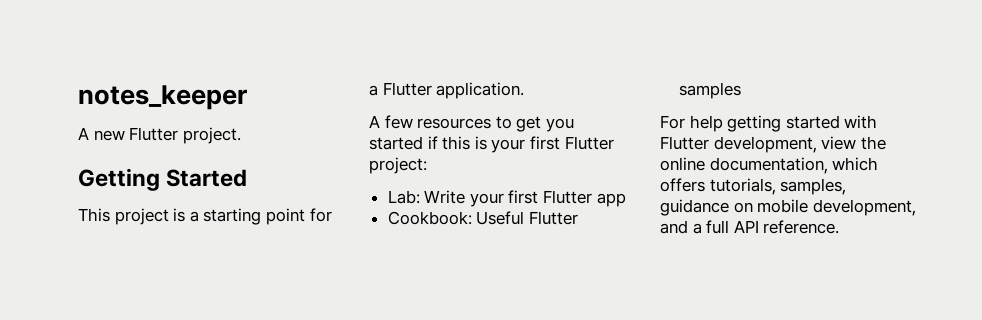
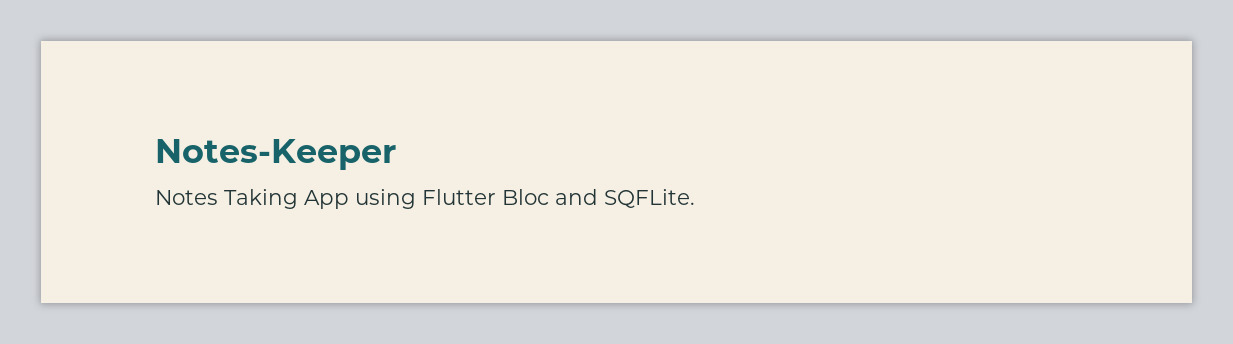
- notes_keeper
- A new Flutter project.
- Getting Started
- This project is a starting point for a Flutter application.
- A few resources to get you started if this is your first Flutter project:
- Lab: Write your first Flutter app
- Cookbook: Useful Flutter samples
- For help getting started with Flutter development, view the online documentation, which offers tutorials, samples, guidance on mobile development, and a full API reference.
+ Notes-Keeper
+ Notes Taking App using Flutter Bloc and SQFLite.

